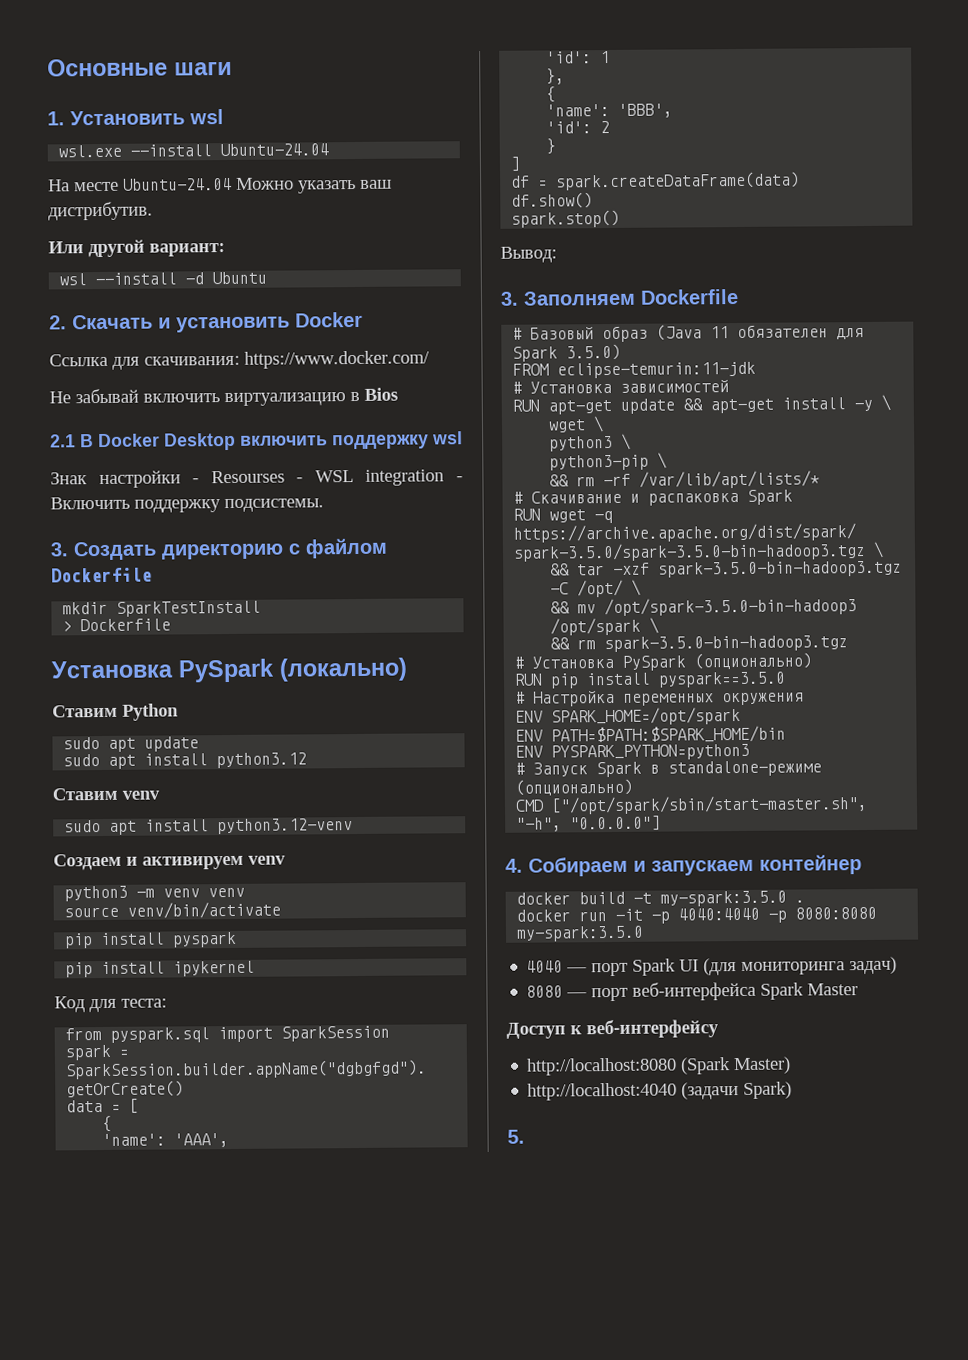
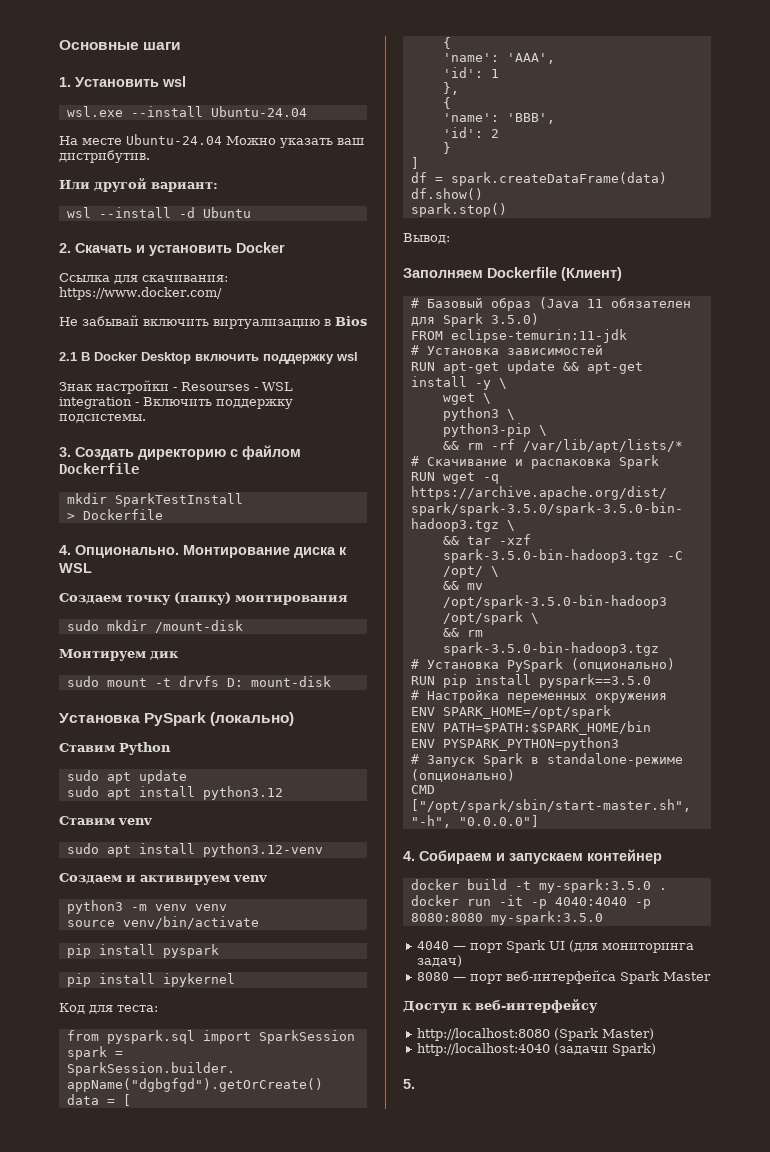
+ 4. Опционально. Монтирование диска к WSL
+ Создаем точку (папку) монтирования
+ sudo mkdir /mount-disk
+ Монтируем дик
+ sudo mount -t drvfs D: mount-disk
- 3. Заполняем Dockerfile
+ Заполняем Dockerfile (Клиент)

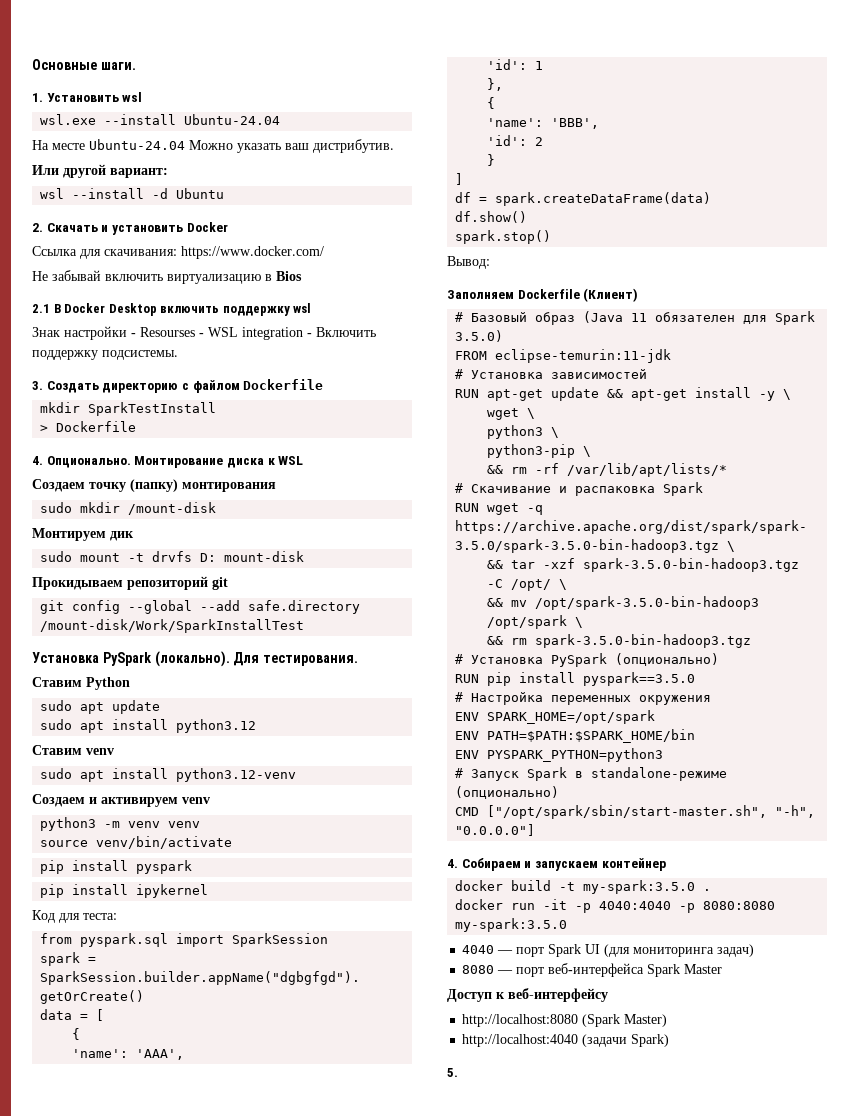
- Основные шаги
+ Основные шаги.
- Установка PySpark (локально)
+ Прокидываем репозиторий git
+ git config --global --add safe.directory /mount-disk/Work/SparkInstallTest
+ Установка PySpark (локально). Для тестирования.

